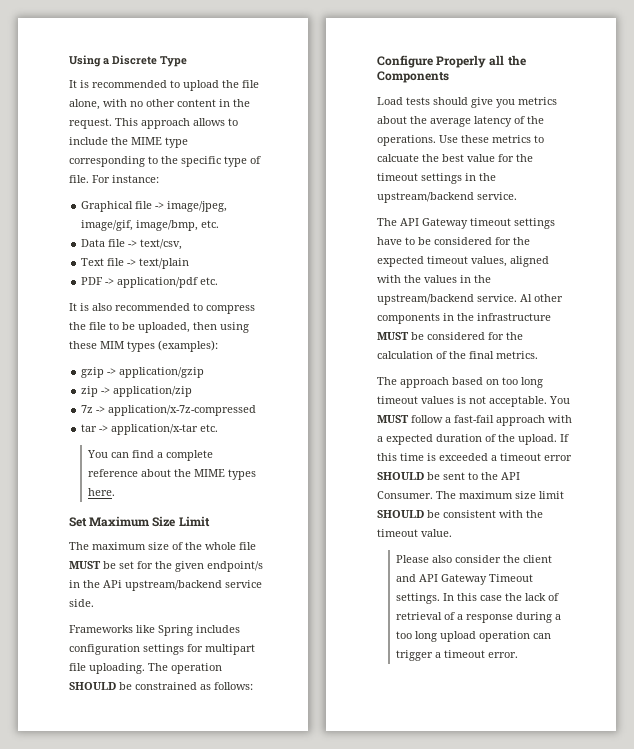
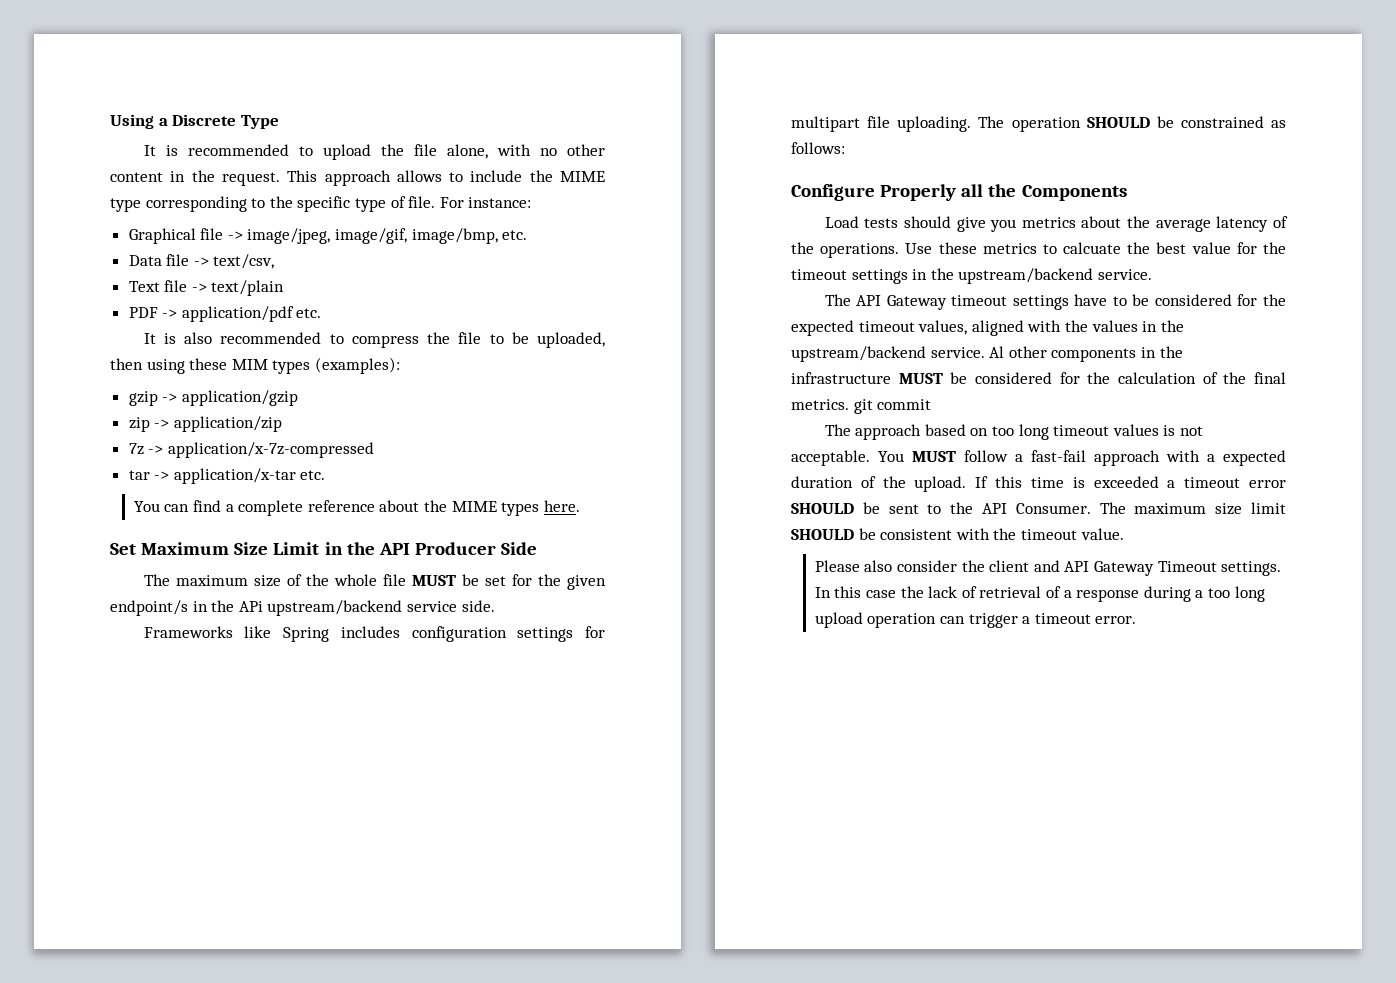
- Set Maximum Size Limit
+ Set Maximum Size Limit in the API Producer Side
- Al other components in the infrastructure MUST be considered for the calculation of the final metrics.
+ Al other components in the infrastructure MUST be considered for the calculation of the final metrics. git commit

